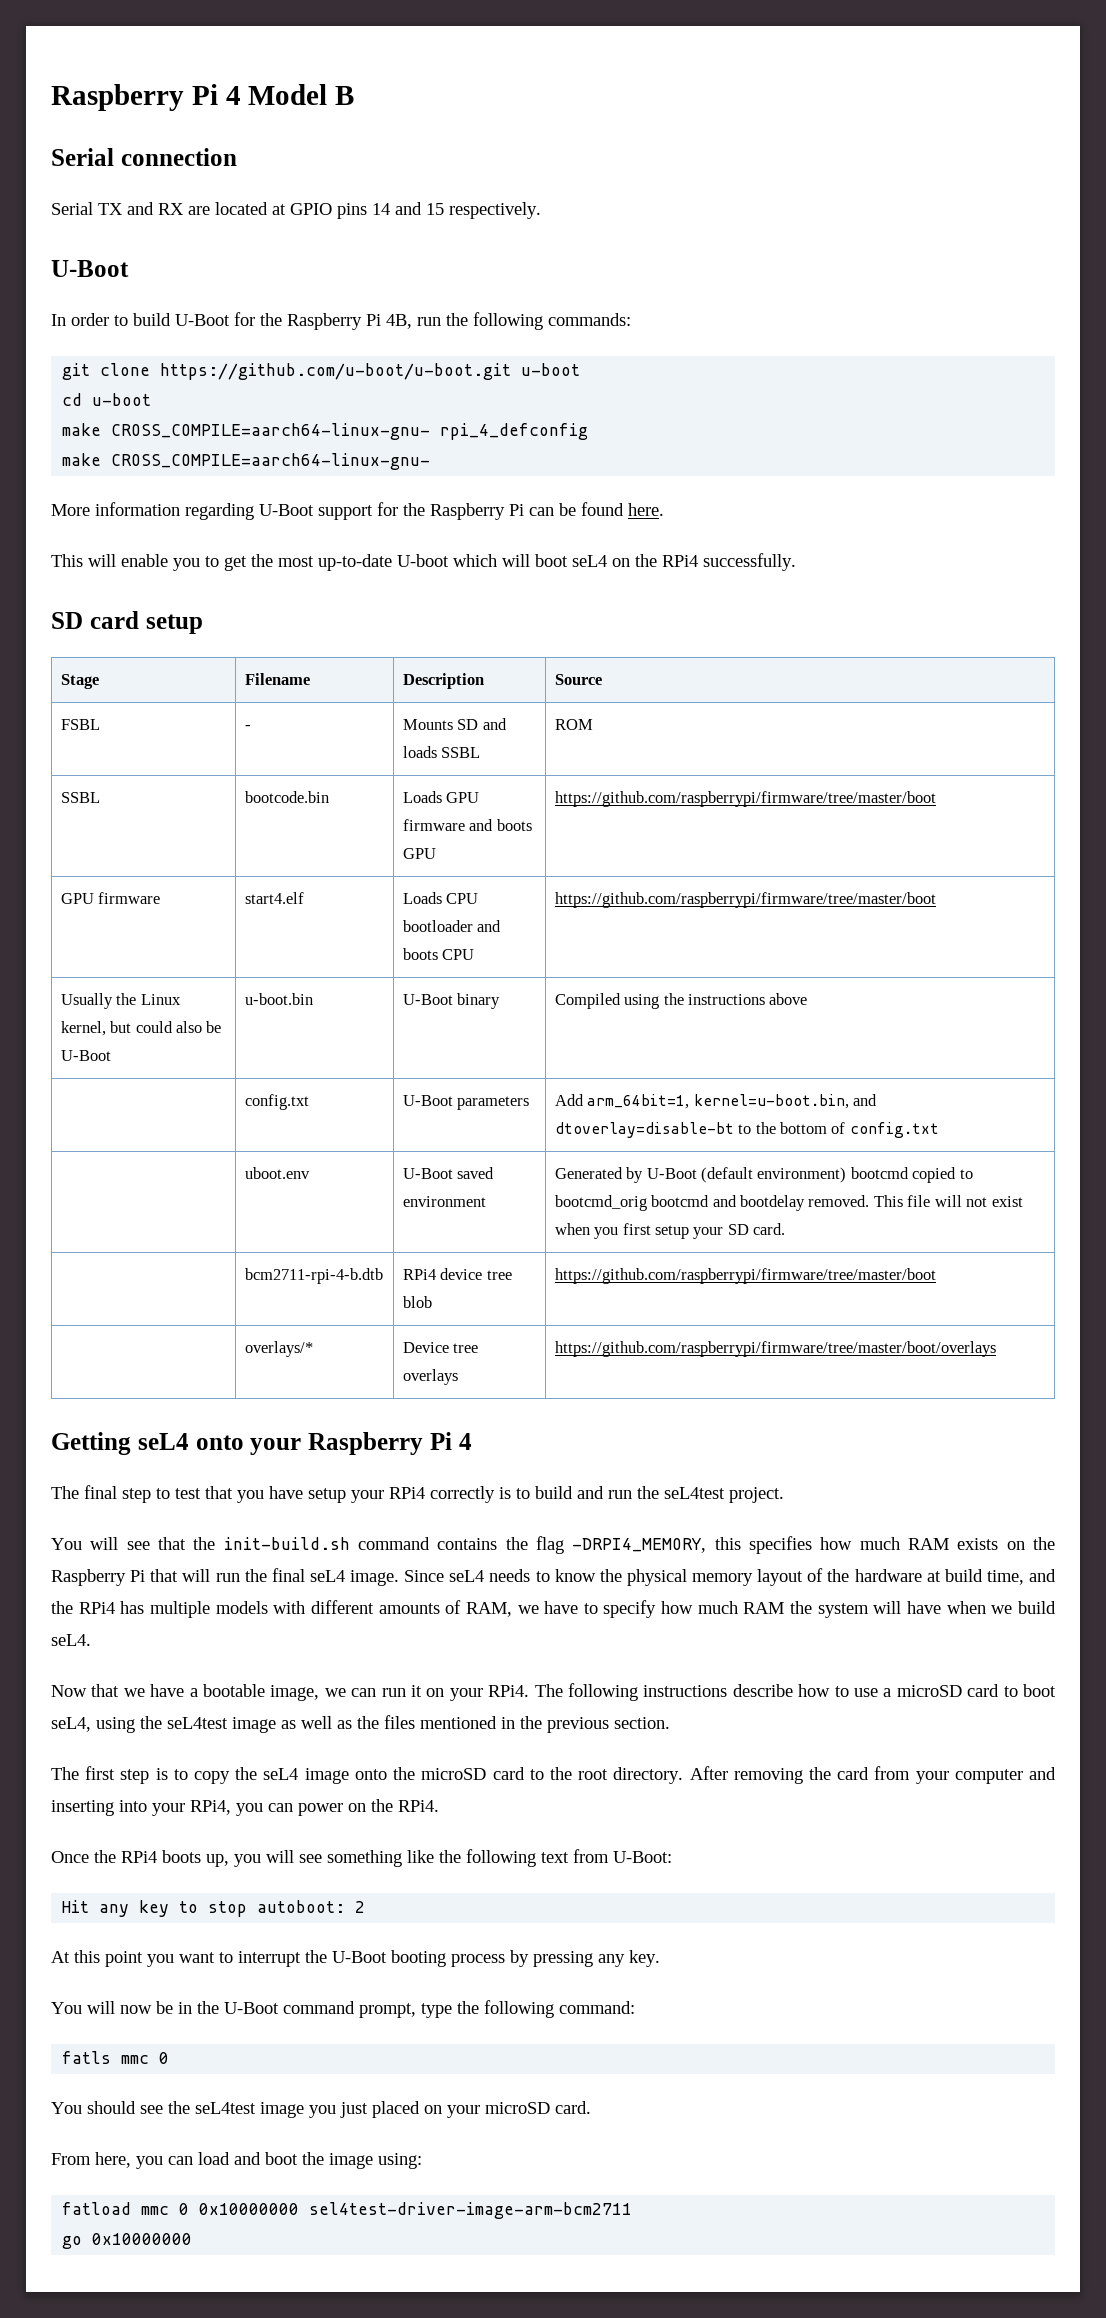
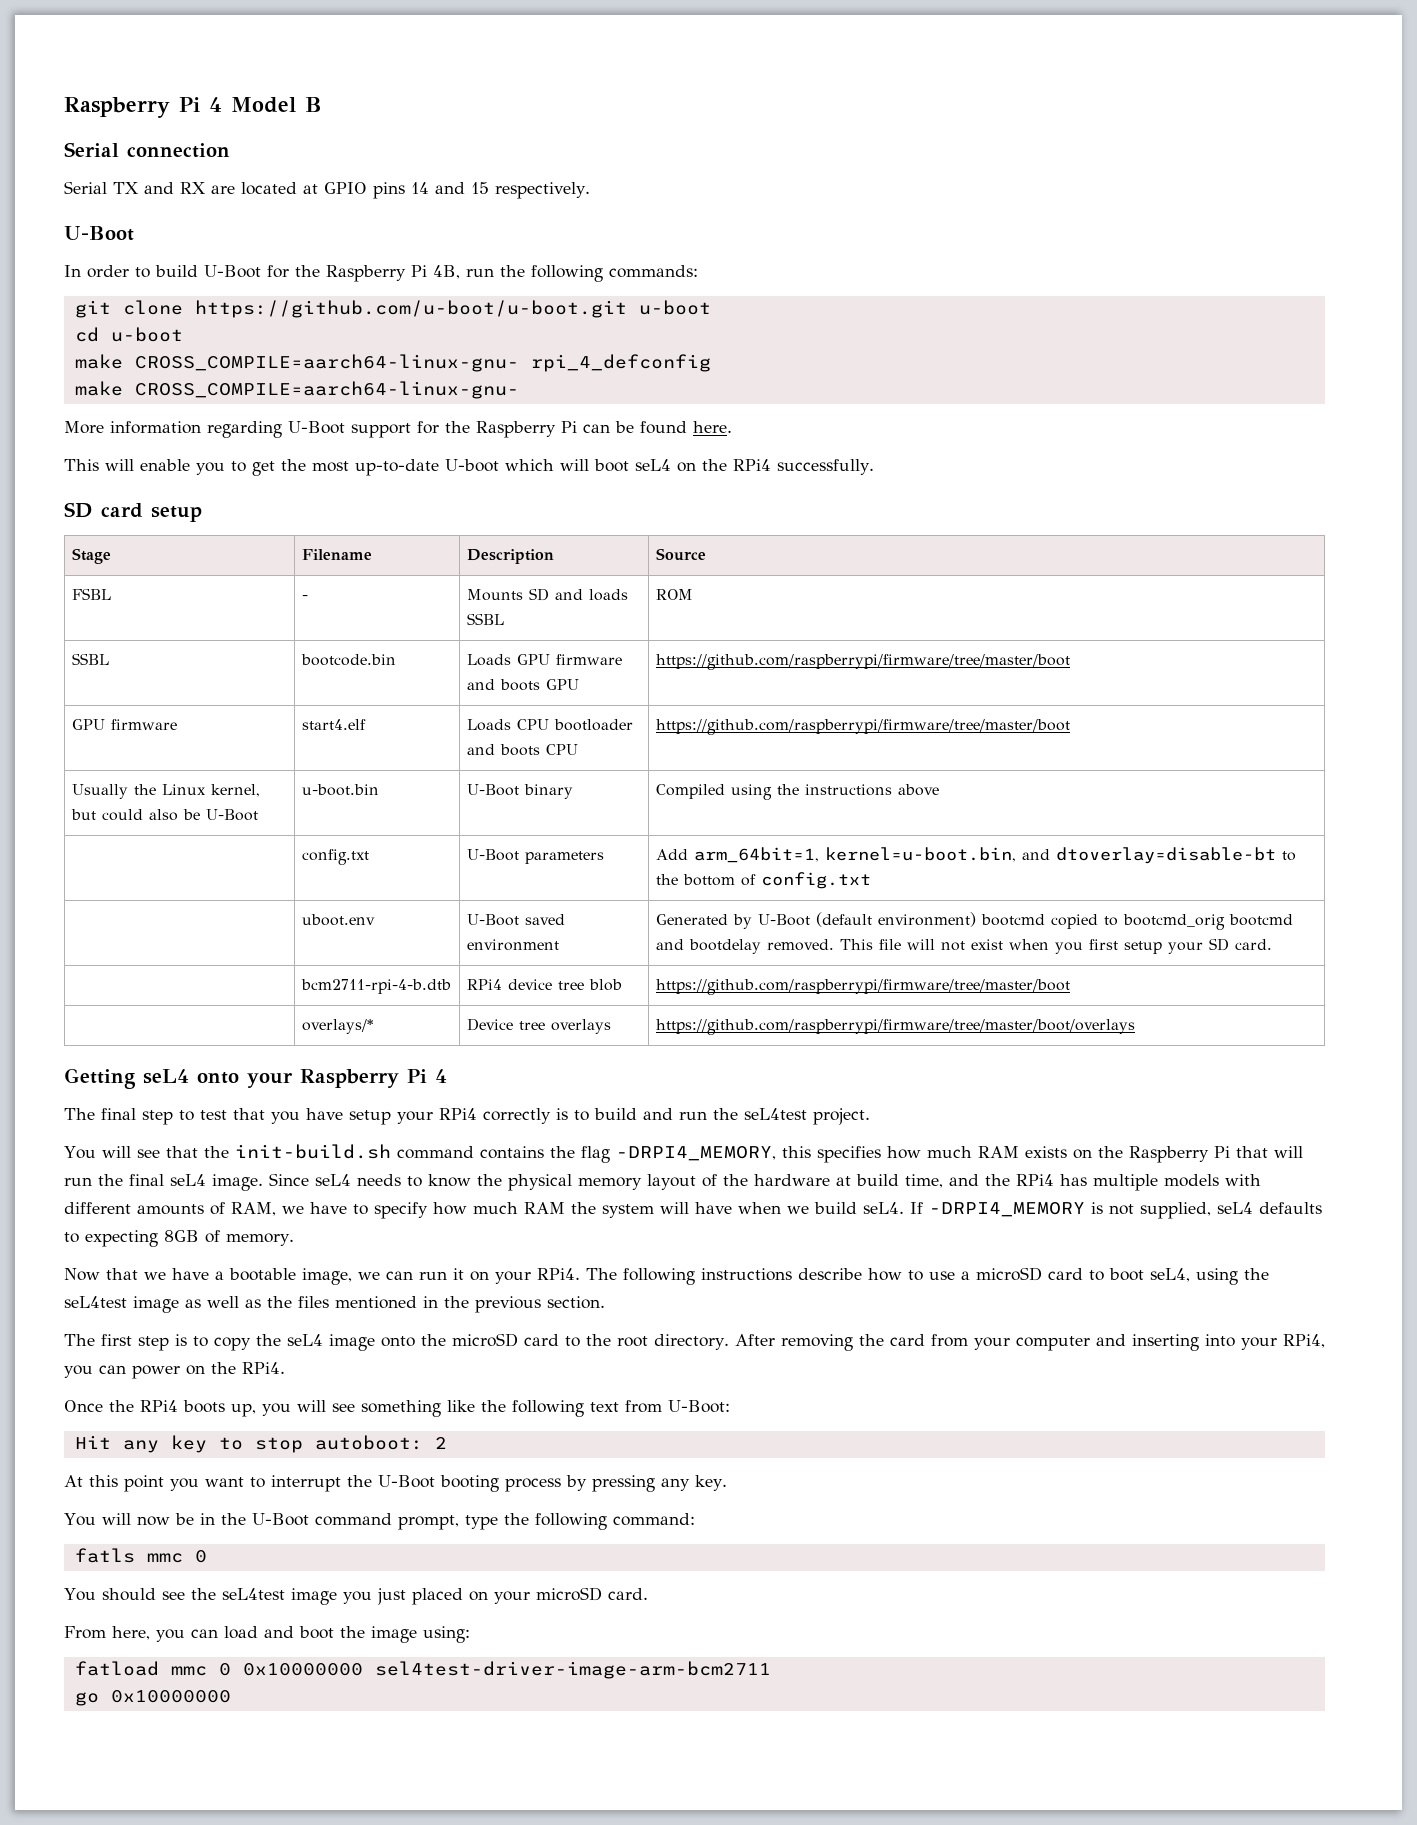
+ If -DRPI4_MEMORY is not supplied, seL4 defaults to expecting 8GB of memory.

